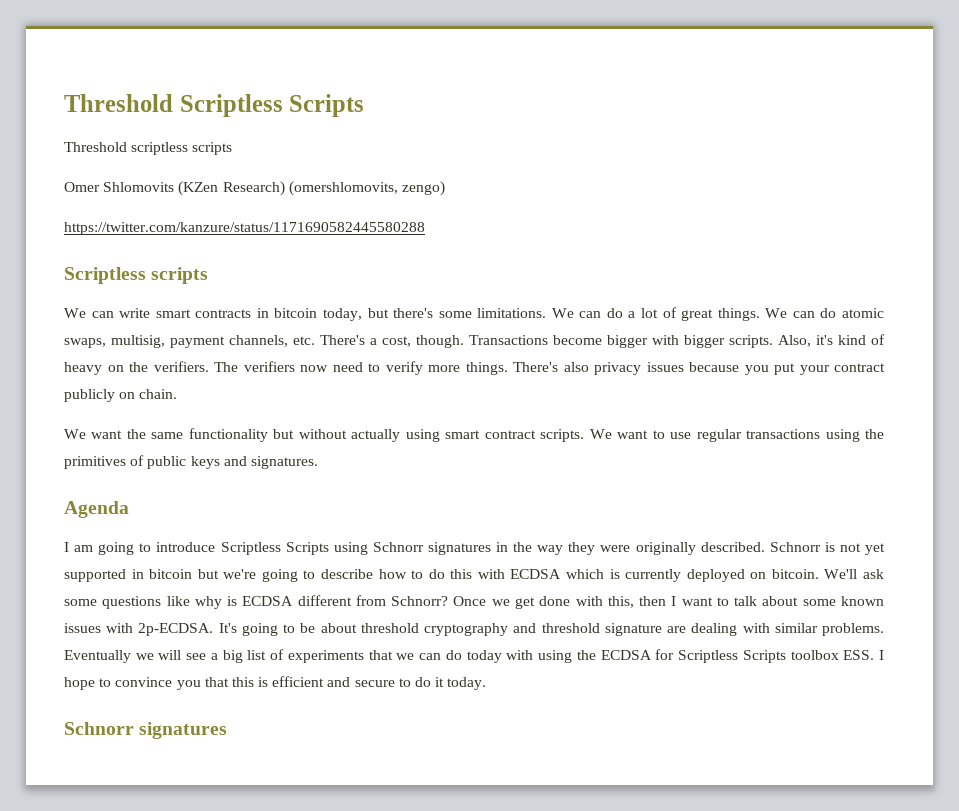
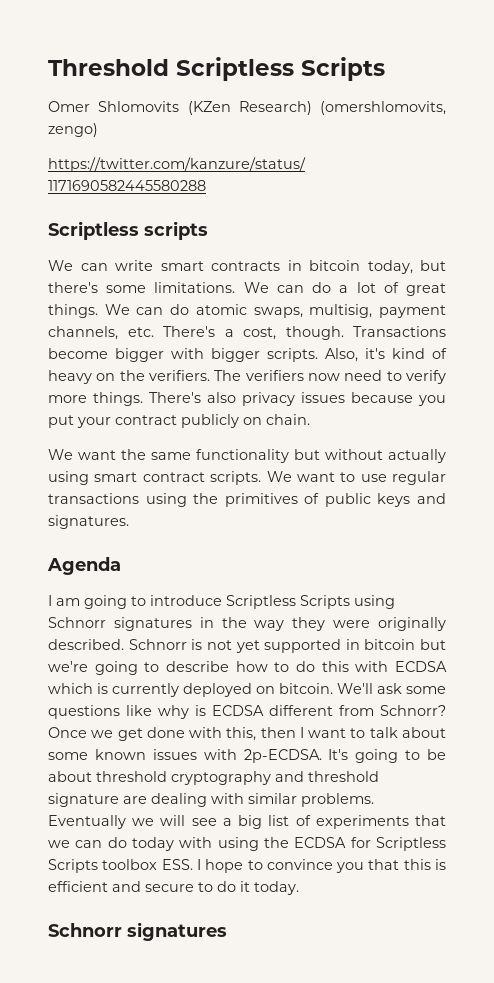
- Threshold scriptless scripts

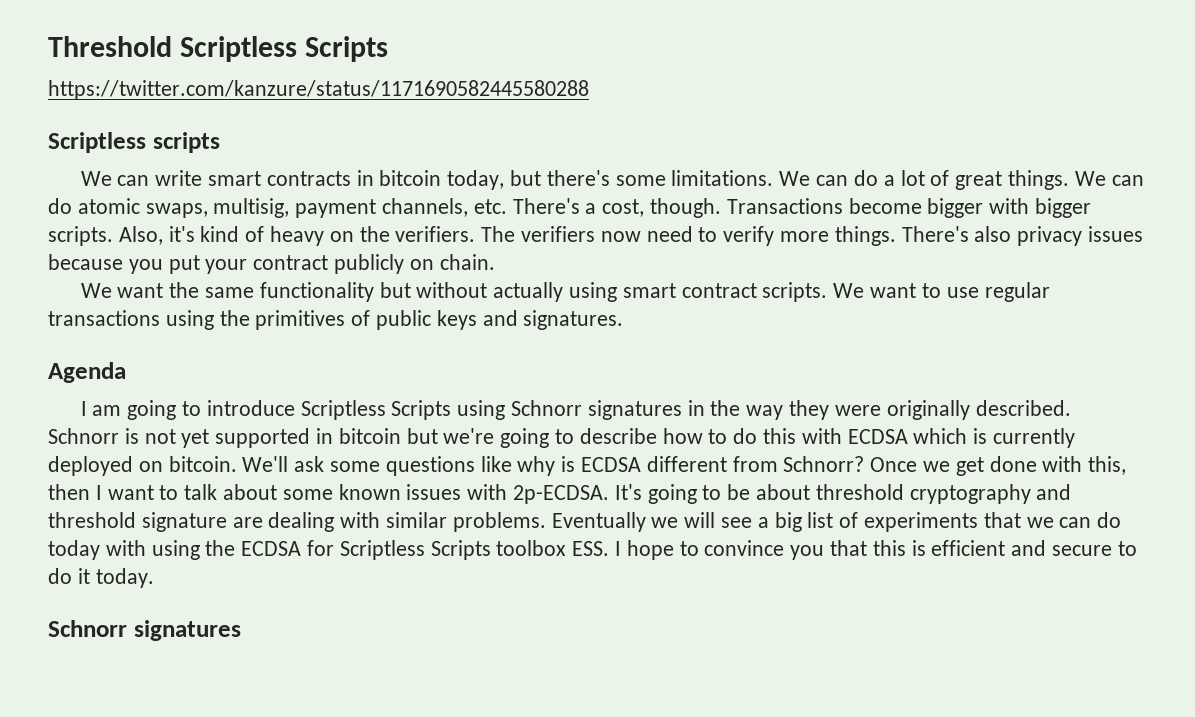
- Omer Shlomovits (KZen Research) (omershlomovits, zengo)

